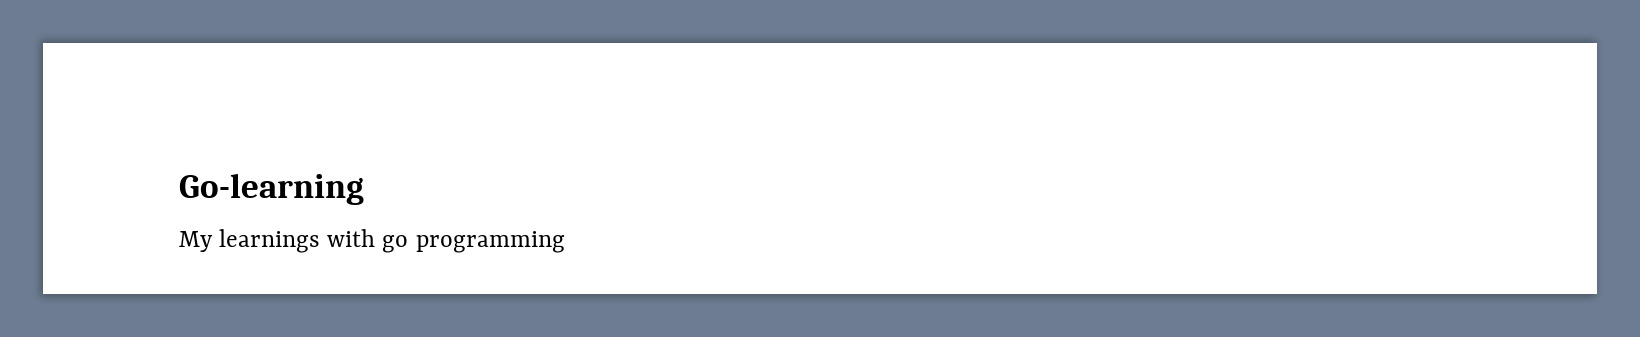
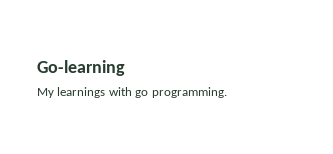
- My learnings with go programming
+ My learnings with go programming.

